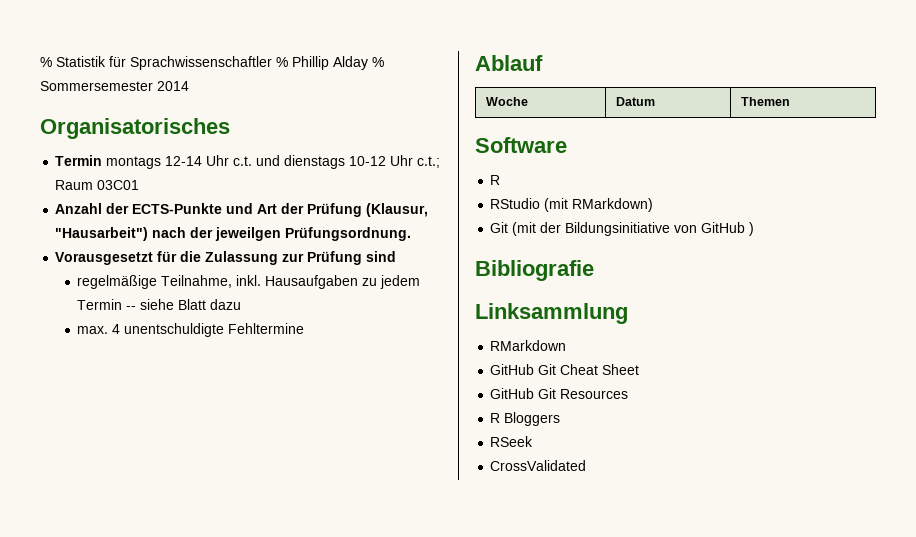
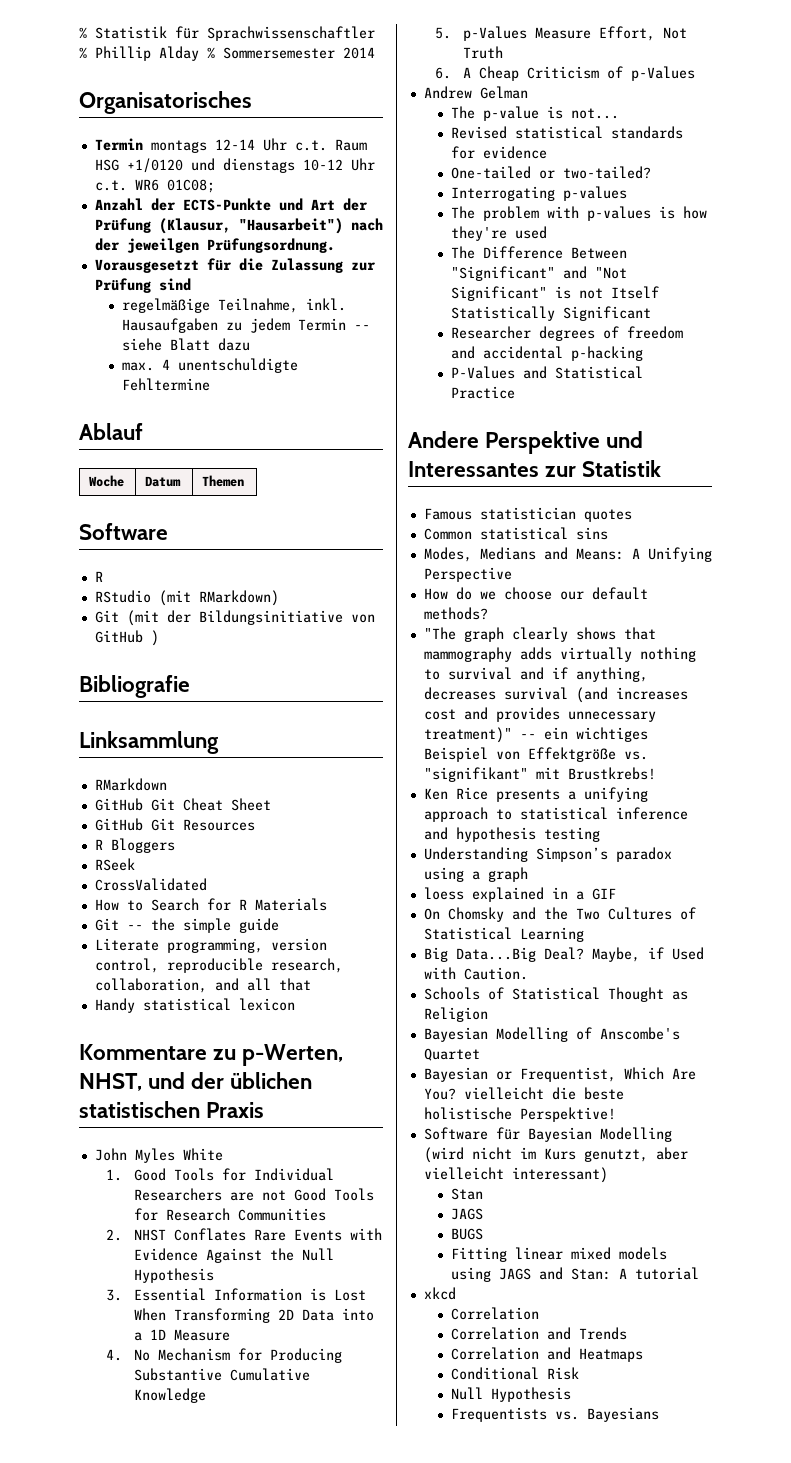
- Termin montags 12-14 Uhr c.t. und dienstags 10-12 Uhr c.t.; Raum 03C01
+ Termin montags 12-14 Uhr c.t. Raum HSG +1/0120 und dienstags 10-12 Uhr c.t. WR6 01C08;
+ How to Search for R Materials
+ Git -- the simple guide
+ Literate programming, version control, reproducible research, collaboration, and all that
+ Handy statistical lexicon
+ Kommentare zu p-Werten, NHST, und der üblichen statistischen Praxis
+ John Myles White
+ 1. Good Tools for Individual Researchers are not Good Tools for Research Communities
+ 2. NHST Conflates Rare Events with Evidence Against the Null Hypothesis
+ 3. Essential Information is Lost When Transforming 2D Data into a 1D Measure
+ 4. No Mechanism for Producing Substantive Cumulative Knowledge
+ 5. p-Values Measure Effort, Not Truth
+ 6. A Cheap Criticism of p-Values
+ Andrew Gelman
+ The p-value is not...
+ Revised statistical standards for evidence
+ One-tailed or two-tailed?
+ Interrogating p-values
+ The problem with p-values is how they're used
+ The Difference Between "Significant" and "Not Significant" is not Itself Statistically Significant
+ Researcher degrees of freedom and accidental p-hacking
+ P-Values and Statistical Practice
+ Andere Perspektive und Interessantes zur Statistik
+ Famous statistician quotes
+ Common statistical sins
+ Modes, Medians and Means: A Unifying Perspective
+ How do we choose our default methods?
+ "The graph clearly shows that mammography adds virtually nothing to survival and if anything, decreases survival (and increases cost and provides unnecessary treatment)" -- ein wichtiges Beispiel von Effektgröße vs. "signifikant" mit Brustkrebs!
+ Ken Rice presents a unifying approach to statistical inference and hypothesis testing
+ Understanding Simpson’s paradox using a graph
+ loess explained in a GIF
+ On Chomsky and the Two Cultures of Statistical Learning
+ Big Data...Big Deal? Maybe, if Used with Caution.
+ Schools of Statistical Thought as Religion
+ Bayesian Modelling of Anscombe's Quartet
+ Bayesian or Frequentist, Which Are You? vielleicht die beste holistische Perspektive!
+ Software für Bayesian Modelling (wird nicht im Kurs genutzt, aber vielleicht interessant)
+ Stan
+ JAGS
+ BUGS
+ Fitting linear mixed models using JAGS and Stan: A tutorial
+ xkcd
+ Correlation
+ Correlation and Trends
+ Correlation and Heatmaps
+ Conditional Risk
+ Null Hypothesis
+ Frequentists vs. Bayesians

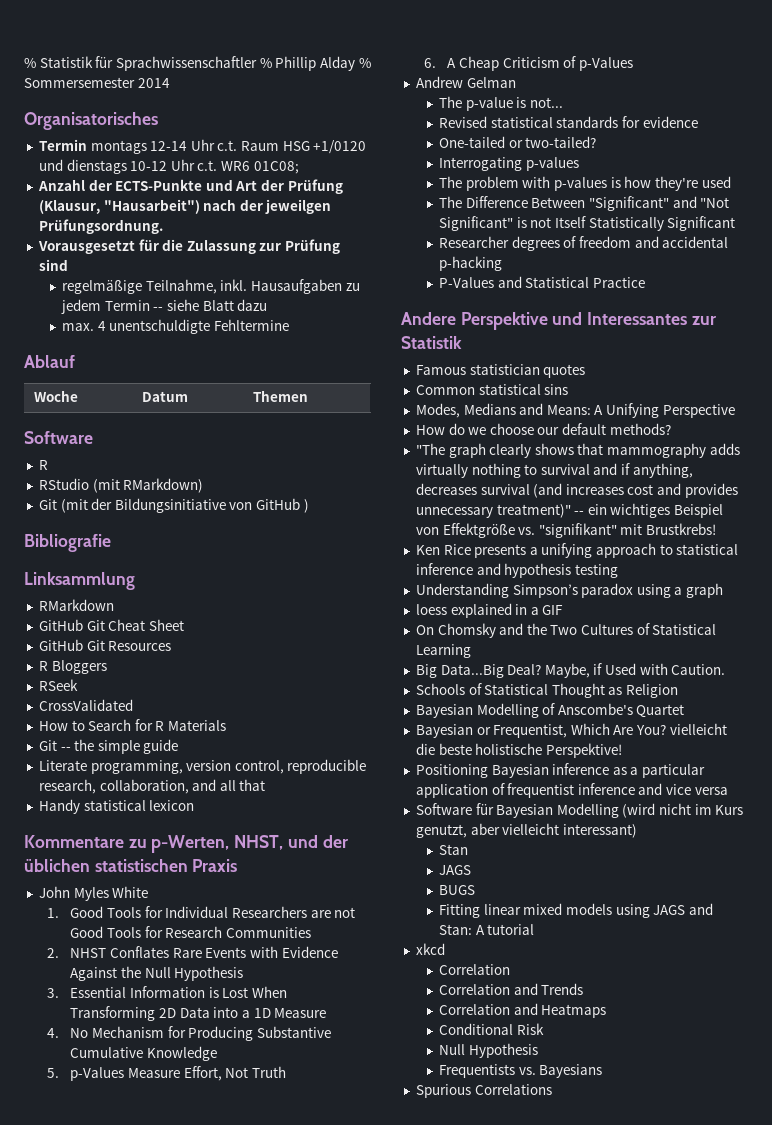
+ Positioning Bayesian inference as a particular application of frequentist inference and vice versa
+ Spurious Correlations

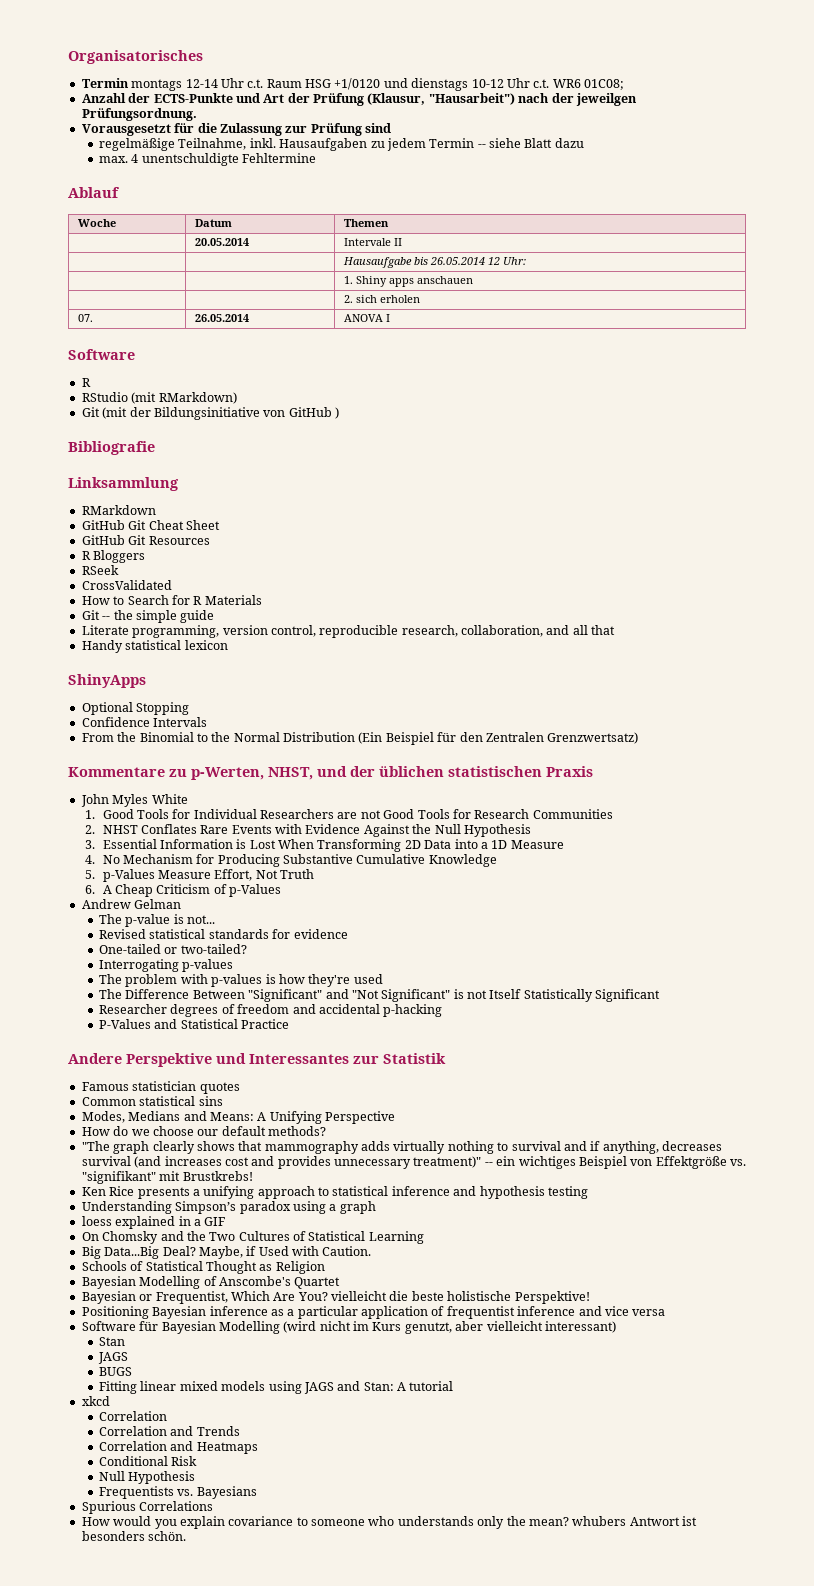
- % Statistik für Sprachwissenschaftler % Phillip Alday % Sommersemester 2014
+ | 20.05.2014 | Intervale II
+ | | Hausaufgabe bis 26.05.2014 12 Uhr:
+ | | 1. Shiny apps anschauen
+ | | 2. sich erholen
+ 07. | 26.05.2014 | ANOVA I
+ ShinyApps
+ Optional Stopping
+ Confidence Intervals
+ From the Binomial to the Normal Distribution (Ein Beispiel für den Zentralen Grenzwertsatz)
+ How would you explain covariance to someone who understands only the mean? whubers Antwort ist besonders schön.

